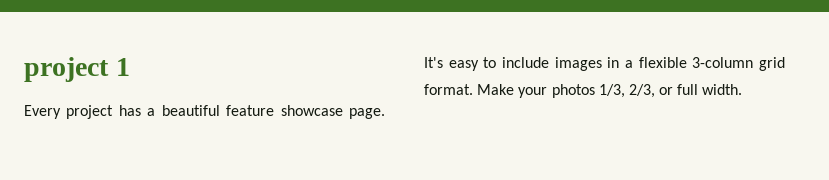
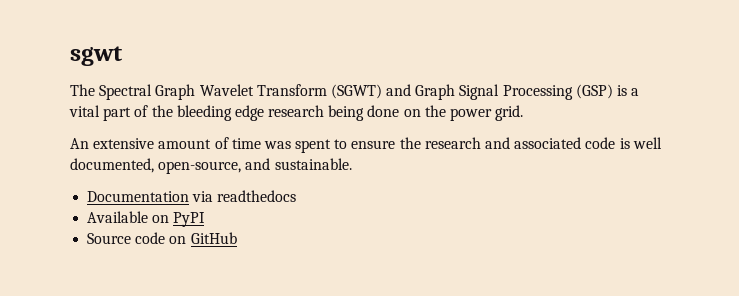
- project 1
- Every project has a beautiful feature showcase page. It's easy to include images in a flexible 3-column grid format. Make your photos 1/3, 2/3, or full width.
+ sgwt
+ The Spectral Graph Wavelet Transform (SGWT) and Graph Signal Processing (GSP) is a vital part of the bleeding edge research being done on the power grid.
+ An extensive amount of time was spent to ensure the research and associated code is well documented, open-source, and sustainable.
+ Documentation via readthedocs
+ Available on PyPI
+ Source code on GitHub

